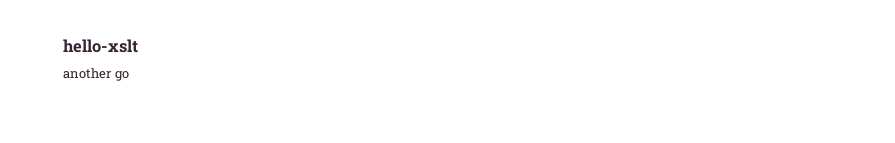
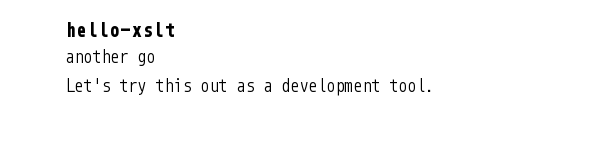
+ Let's try this out as a development tool.

